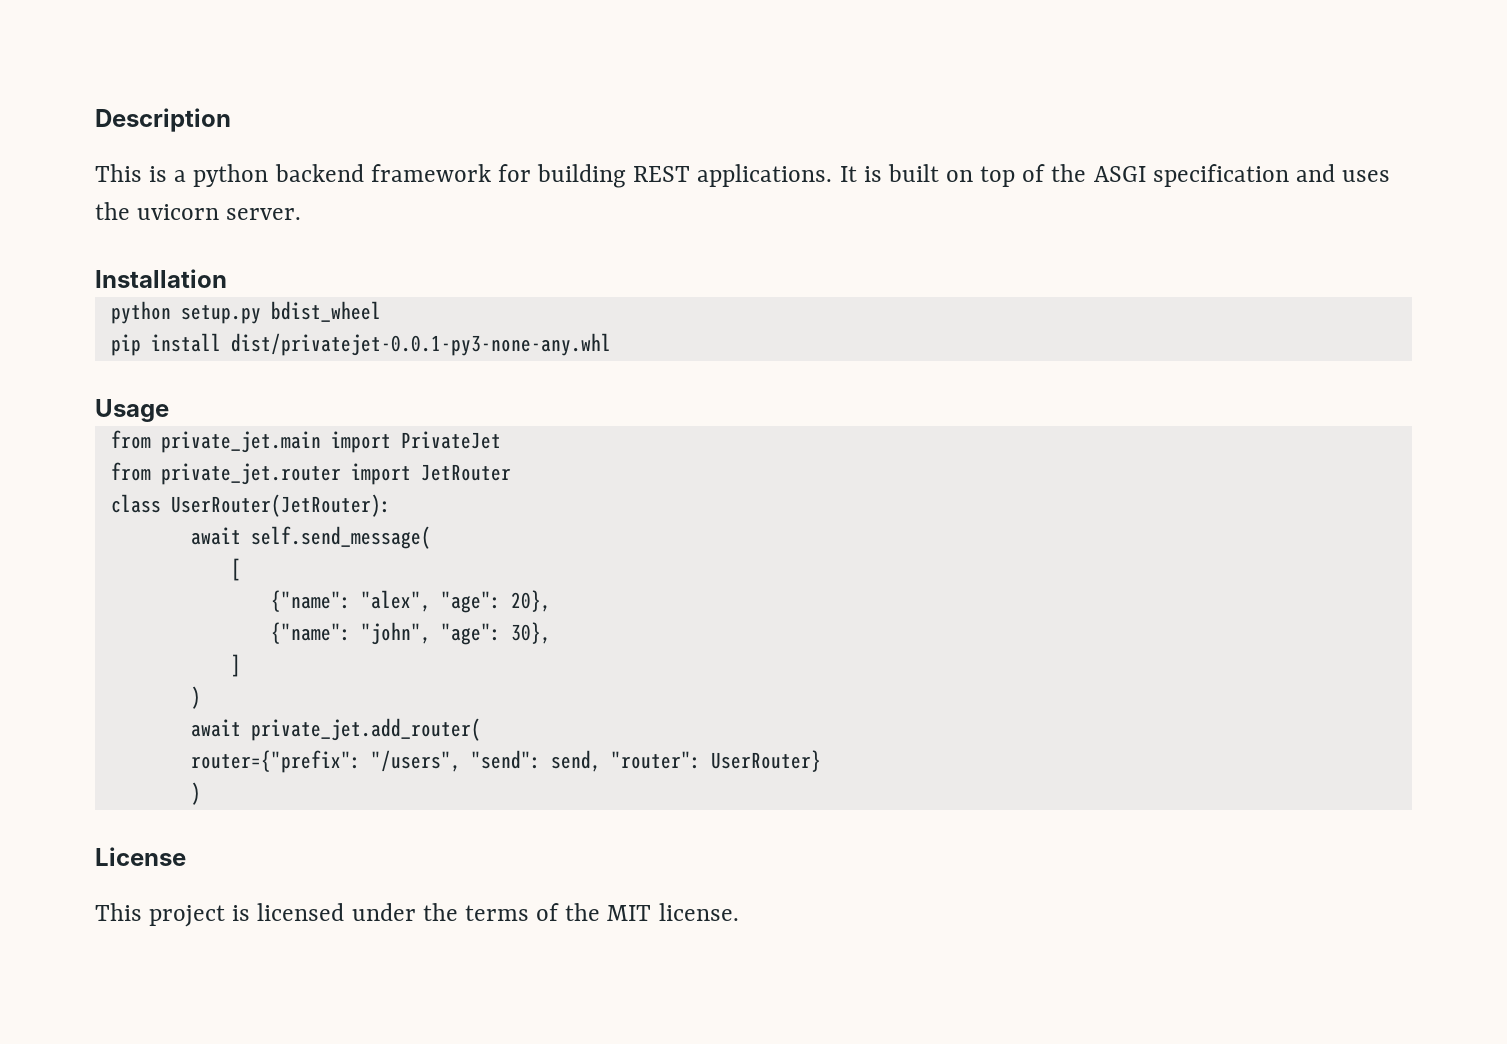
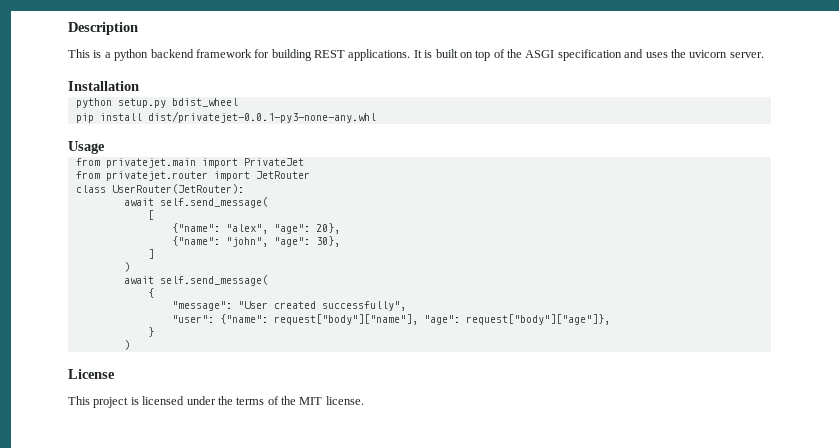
- from private_jet.main import PrivateJet
+ from privatejet.main import PrivateJet
- from private_jet.router import JetRouter
+ from privatejet.router import JetRouter
  ]
  )
- await private_jet.add_router(
- router={"prefix": "/users", "send": send, "router": UserRouter}
+ await self.send_message(
+ {
+ "message": "User created successfully",
+ "user": {"name": request["body"]["name"], "age": request["body"]["age"]},
+ }

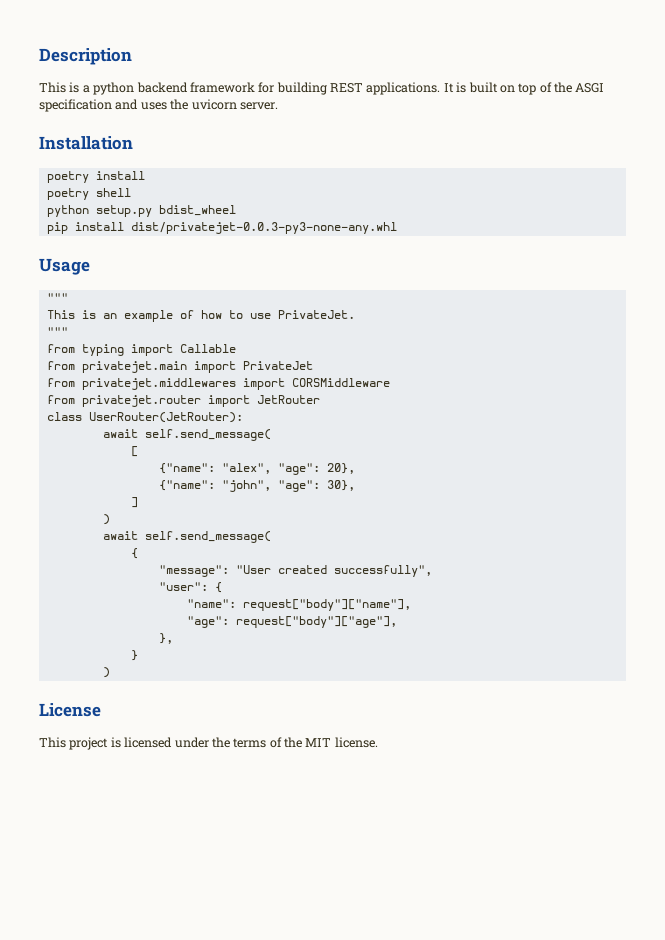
+ poetry install
+ poetry shell
- pip install dist/privatejet-0.0.1-py3-none-any.whl
+ pip install dist/privatejet-0.0.3-py3-none-any.whl
  Usage
+ """
+ This is an example of how to use PrivateJet.
+ """
+ from typing import Callable
+ from privatejet.middlewares import CORSMiddleware
- "user": {"name": request["body"]["name"], "age": request["body"]["age"]},
+ "user": {
+ "name": request["body"]["name"],
+ "age": request["body"]["age"],
+ },

